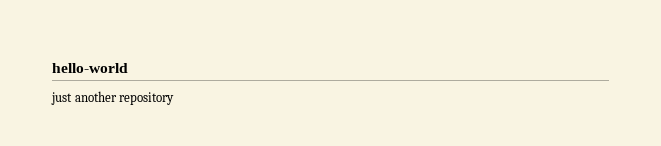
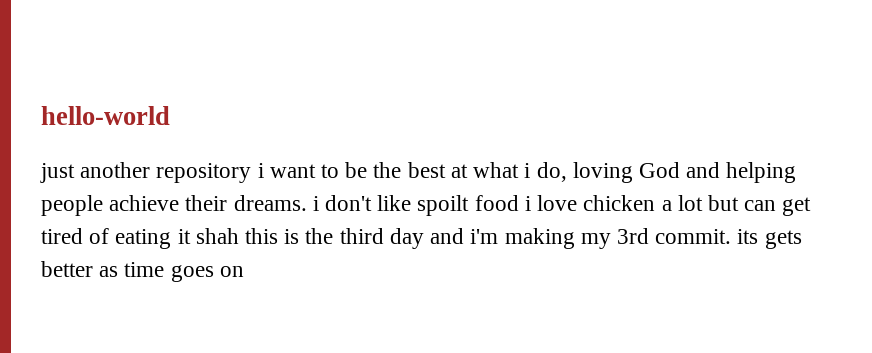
- just another repository
+ just another repository i want to be the best at what i do, loving God and helping people achieve their dreams. i don't like spoilt food i love chicken a lot but can get tired of eating it shah this is the third day and i'm making my 3rd commit. its gets better as time goes on

